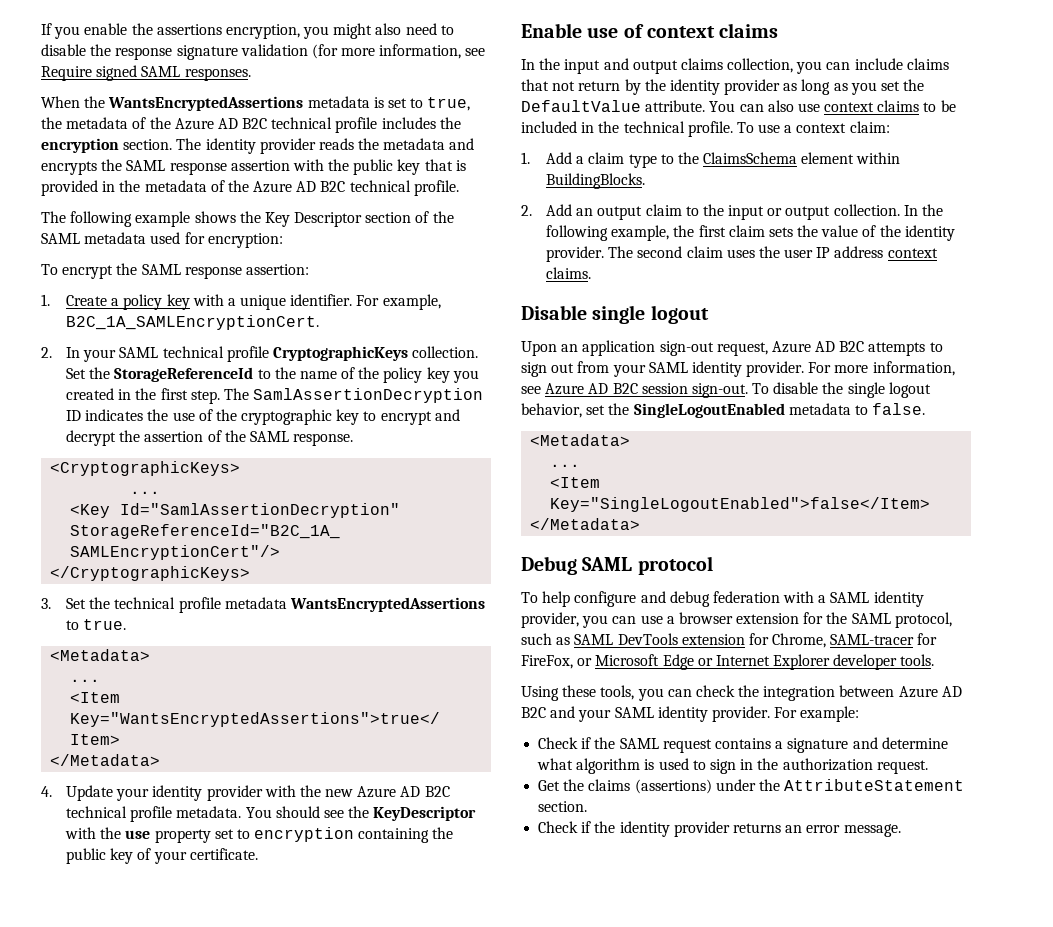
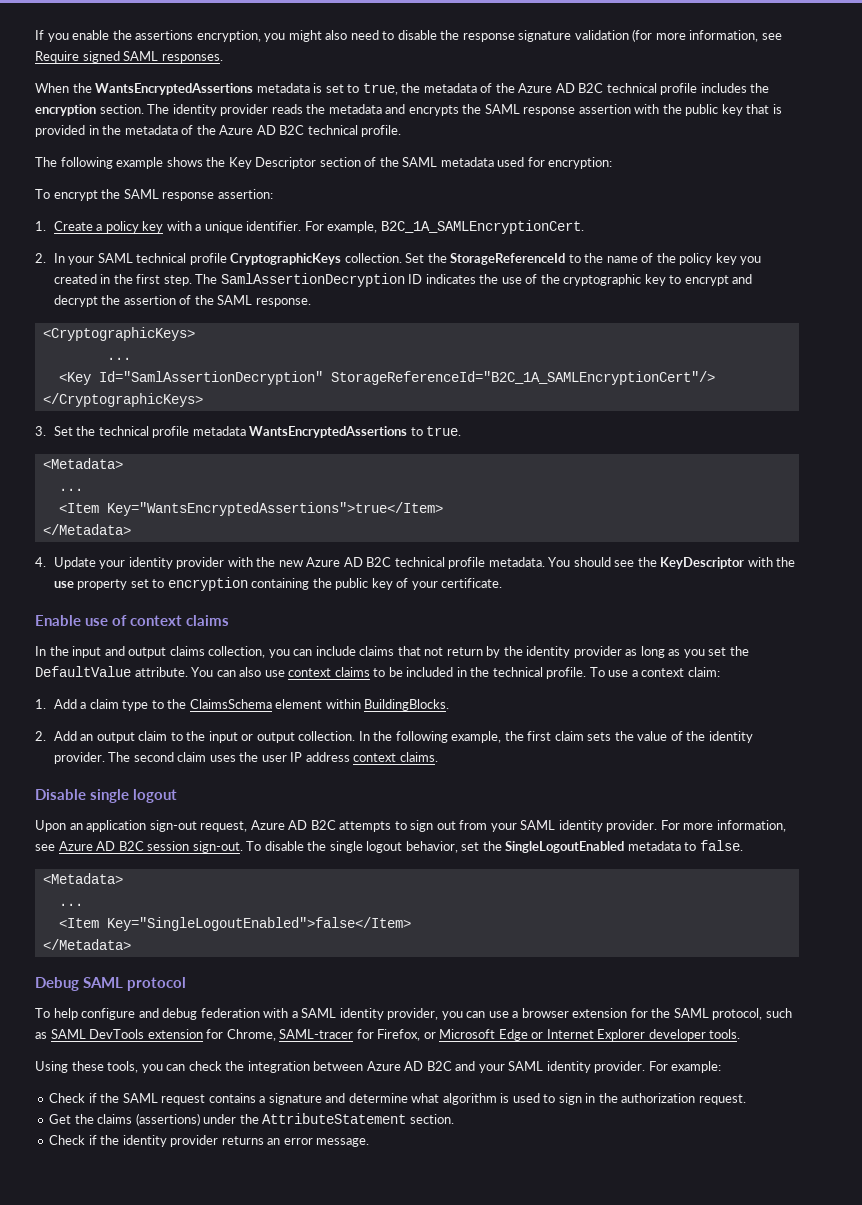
- To help configure and debug federation with a SAML identity provider, you can use a browser extension for the SAML protocol, such as SAML DevTools extension for Chrome, SAML-tracer for FireFox, or Microsoft Edge or Internet Explorer developer tools.
+ To help configure and debug federation with a SAML identity provider, you can use a browser extension for the SAML protocol, such as SAML DevTools extension for Chrome, SAML-tracer for Firefox, or Microsoft Edge or Internet Explorer developer tools.

